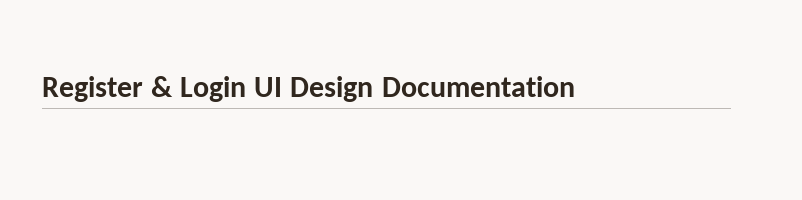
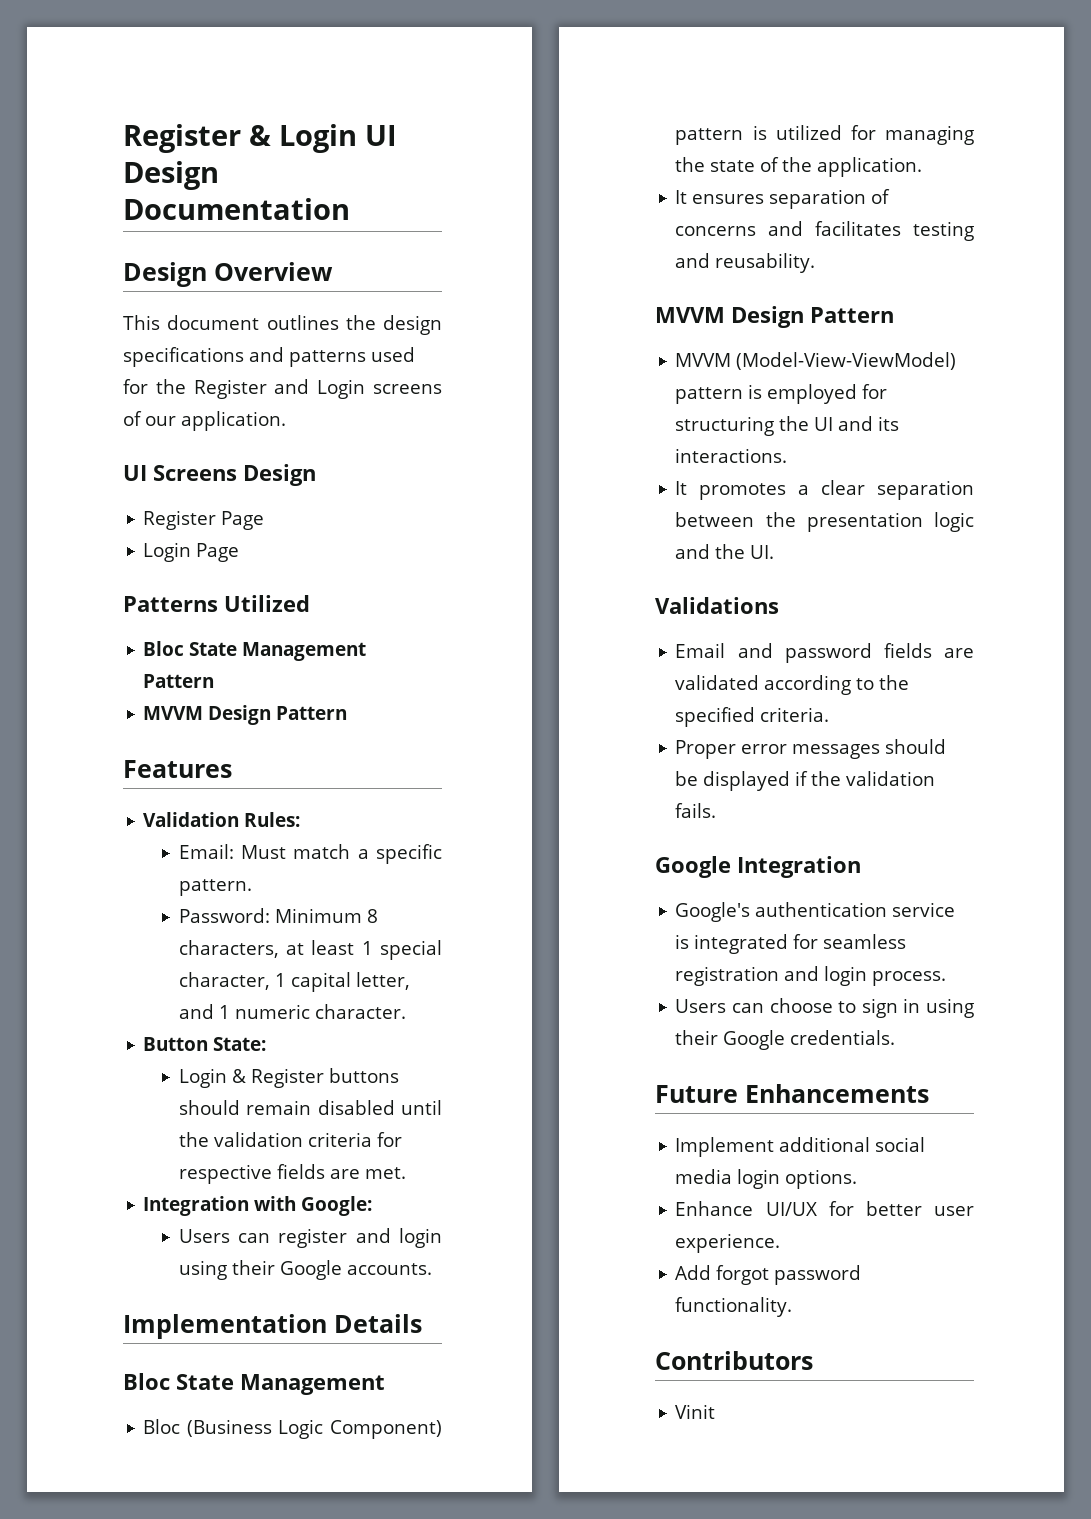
+ Design Overview
+ This document outlines the design specifications and patterns used for the Register and Login screens of our application.
+ UI Screens Design
+ Register Page
+ Login Page
+ Patterns Utilized
+ Bloc State Management Pattern
+ MVVM Design Pattern
+ Features
+ Validation Rules:
+ Email: Must match a specific pattern.
+ Password: Minimum 8 characters, at least 1 special character, 1 capital letter, and 1 numeric character.
+ Button State:
+ Login & Register buttons should remain disabled until the validation criteria for respective fields are met.
+ Integration with Google:
+ Users can register and login using their Google accounts.
+ Implementation Details
+ Bloc State Management
+ Bloc (Business Logic Component) pattern is utilized for managing the state of the application.
+ It ensures separation of concerns and facilitates testing and reusability.
+ MVVM Design Pattern
+ MVVM (Model-View-ViewModel) pattern is employed for structuring the UI and its interactions.
+ It promotes a clear separation between the presentation logic and the UI.
+ Validations
+ Email and password fields are validated according to the specified criteria.
+ Proper error messages should be displayed if the validation fails.
+ Google Integration
+ Google's authentication service is integrated for seamless registration and login process.
+ Users can choose to sign in using their Google credentials.
+ Future Enhancements
+ Implement additional social media login options.
+ Enhance UI/UX for better user experience.
+ Add forgot password functionality.
+ Contributors
+ Vinit

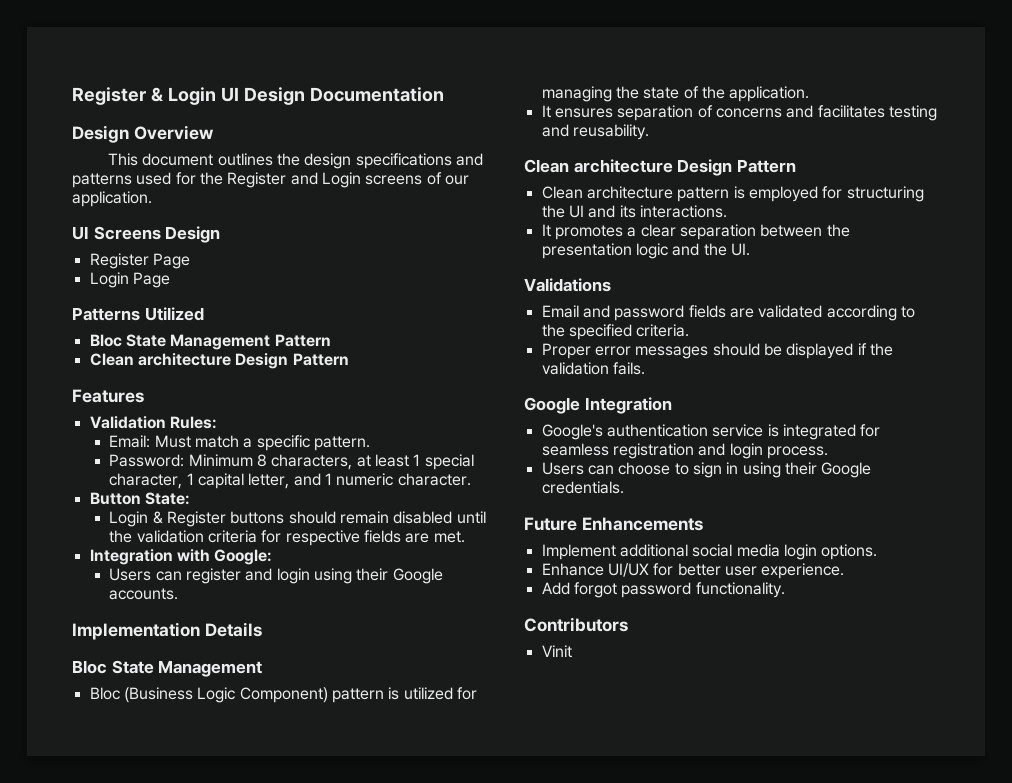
  Bloc State Management Pattern
- MVVM Design Pattern
+ Clean architecture Design Pattern
  It ensures separation of concerns and facilitates testing and reusability.
- MVVM Design Pattern
- MVVM (Model-View-ViewModel) pattern is employed for structuring the UI and its interactions.
+ Clean architecture Design Pattern
+ Clean architecture pattern is employed for structuring the UI and its interactions.

